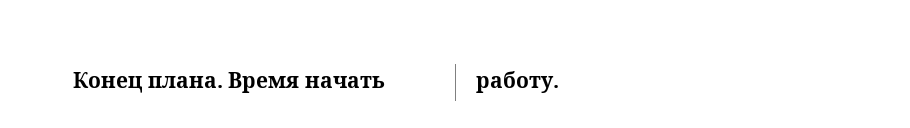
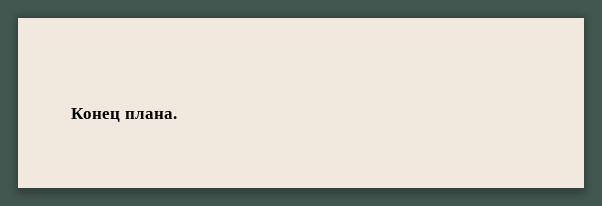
- Время начать работу.

